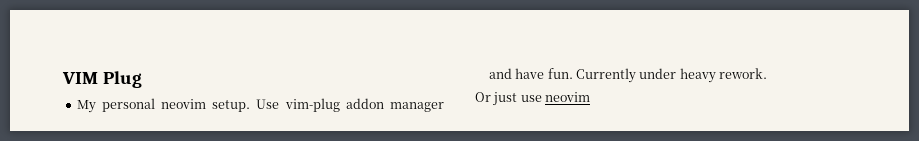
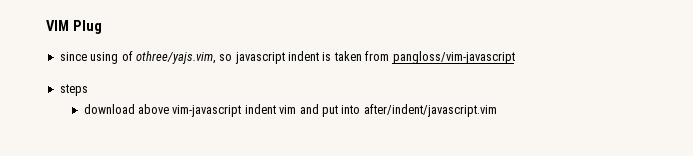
- My personal neovim setup. Use vim-plug addon manager and have fun. Currently under heavy rework.
- Or just use neovim
+ since using of othree/yajs.vim, so javascript indent is taken from pangloss/vim-javascript
+ steps
+ download above vim-javascript indent vim and put into after/indent/javascript.vim

